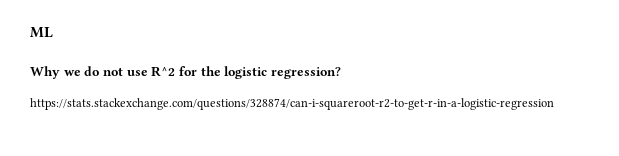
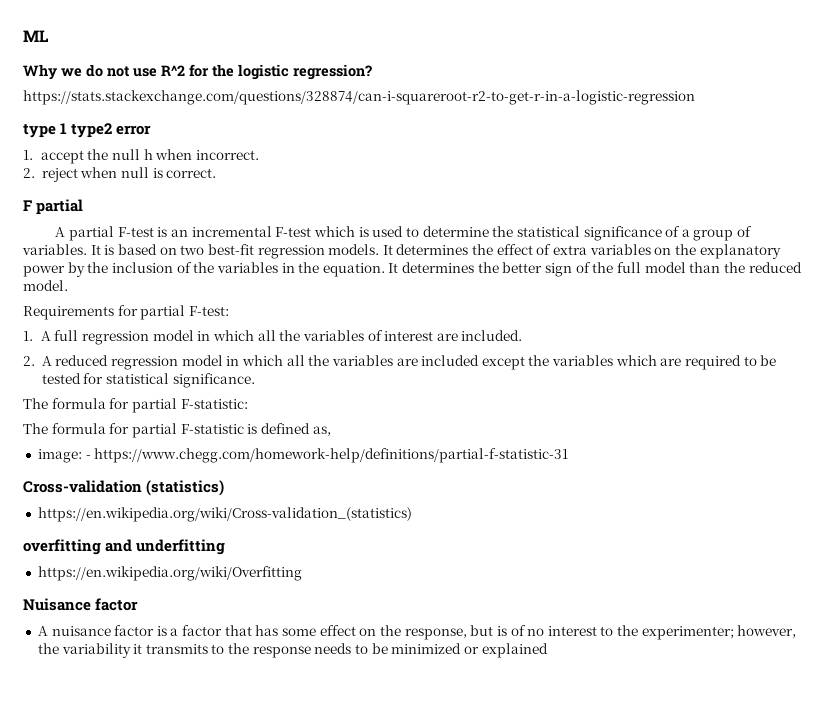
+ type 1 type2 error
+ 1. accept the null h when incorrect.
+ 2. reject when null is correct.
+ F partial
+ A partial F-test is an incremental F-test which is used to determine the statistical significance of a group of variables. It is based on two best-fit regression models. It determines the effect of extra variables on the explanatory power by the inclusion of the variables in the equation. It determines the better sign of the full model than the reduced model.
+ Requirements for partial F-test:
+ 1. A full regression model in which all the variables of interest are included.
+ 2. A reduced regression model in which all the variables are included except the variables which are required to be tested for statistical significance.
+ The formula for partial F-statistic:
+ The formula for partial F-statistic is defined as,
+ image: - https://www.chegg.com/homework-help/definitions/partial-f-statistic-31
+ Cross-validation (statistics)
+ https://en.wikipedia.org/wiki/Cross-validation_(statistics)
+ overfitting and underfitting
+ https://en.wikipedia.org/wiki/Overfitting
+ Nuisance factor
+ A nuisance factor is a factor that has some effect on the response, but is of no interest to the experimenter; however, the variability it transmits to the response needs to be minimized or explained

